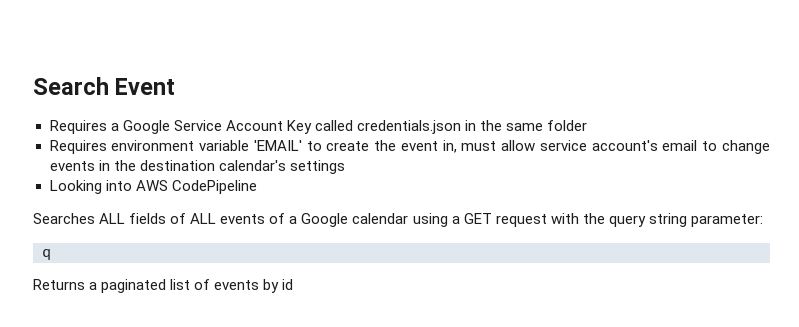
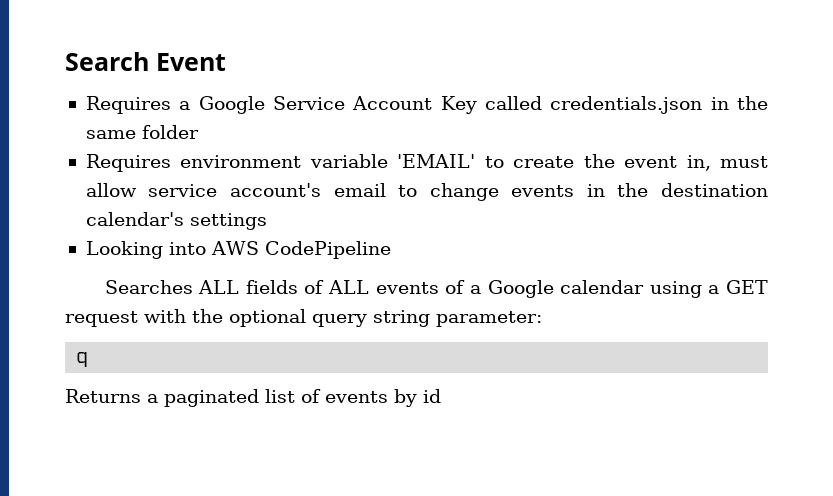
- Searches ALL fields of ALL events of a Google calendar using a GET request with the query string parameter:
+ Searches ALL fields of ALL events of a Google calendar using a GET request with the optional query string parameter:

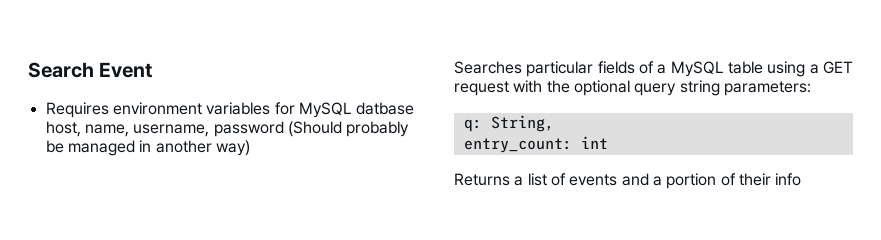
- Requires a Google Service Account Key called credentials.json in the same folder
- Requires environment variable 'EMAIL' to create the event in, must allow service account's email to change events in the destination calendar's settings
- Looking into AWS CodePipeline
+ Requires environment variables for MySQL datbase host, name, username, password (Should probably be managed in another way)
- Searches ALL fields of ALL events of a Google calendar using a GET request with the optional query string parameter:
- q
+ Searches particular fields of a MySQL table using a GET request with the optional query string parameters:
+ q: String,
+ entry_count: int
- Returns a paginated list of events by id
+ Returns a list of events and a portion of their info

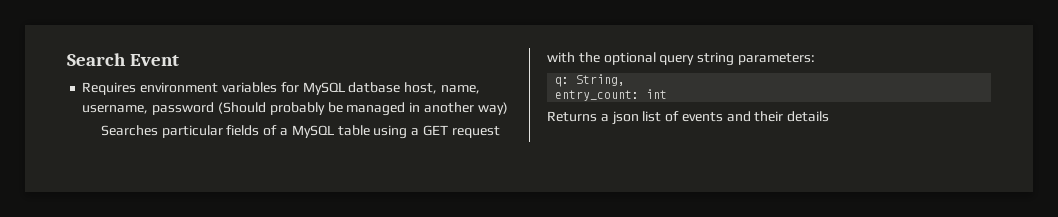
- Returns a list of events and a portion of their info
+ Returns a json list of events and their details

